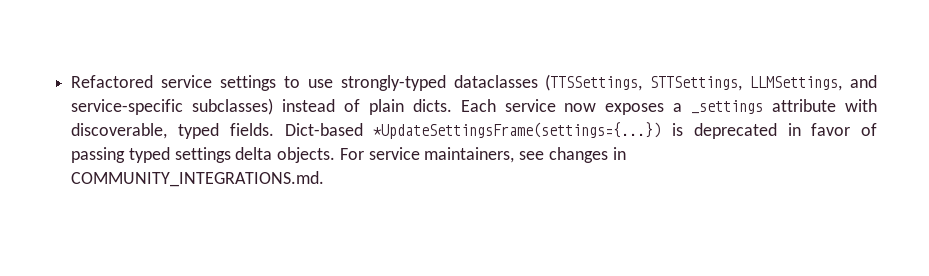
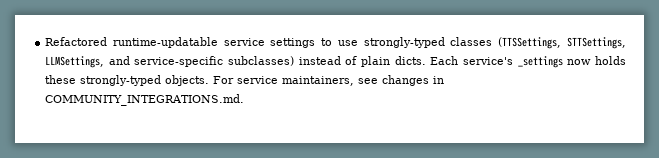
- Refactored service settings to use strongly-typed dataclasses (TTSSettings, STTSettings, LLMSettings, and service-specific subclasses) instead of plain dicts.
+ Refactored runtime-updatable service settings to use strongly-typed classes (TTSSettings, STTSettings, LLMSettings, and service-specific subclasses) instead of plain dicts.
- Each service now exposes a _settings attribute with discoverable, typed fields. Dict-based *UpdateSettingsFrame(settings={...}) is deprecated in favor of passing typed settings delta objects.
+ Each service's _settings now holds these strongly-typed objects.

